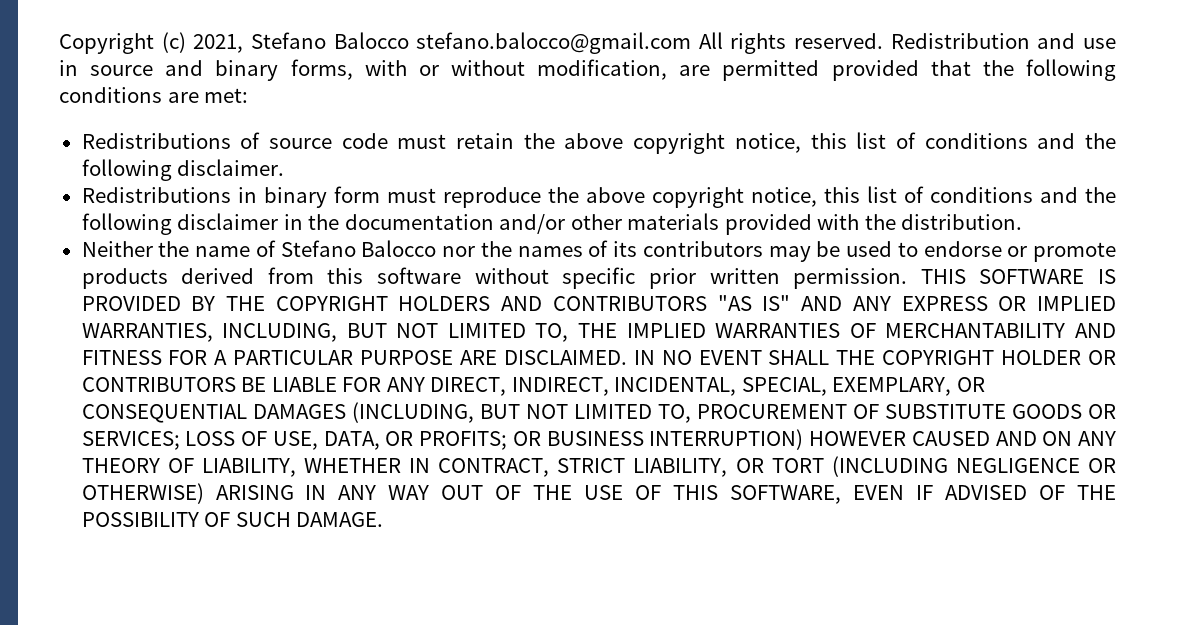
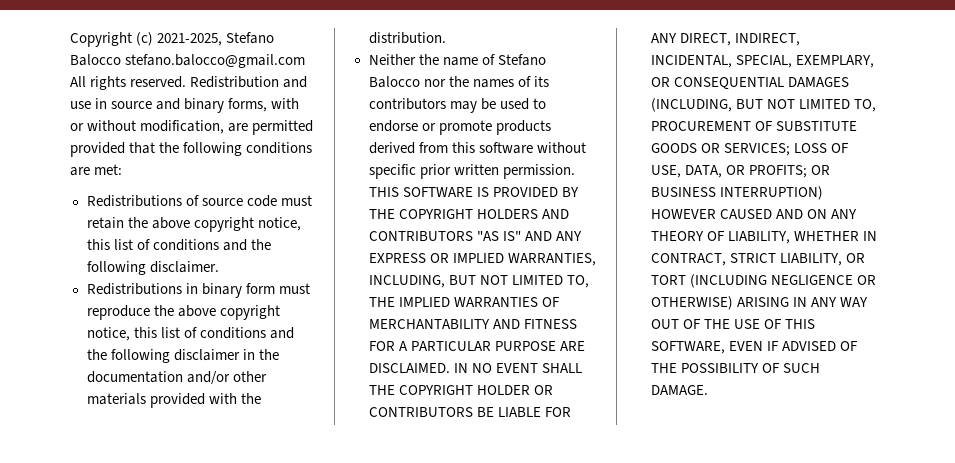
- Copyright (c) 2021, Stefano Balocco stefano.balocco@gmail.com All rights reserved.
+ Copyright (c) 2021-2025, Stefano Balocco stefano.balocco@gmail.com All rights reserved.

